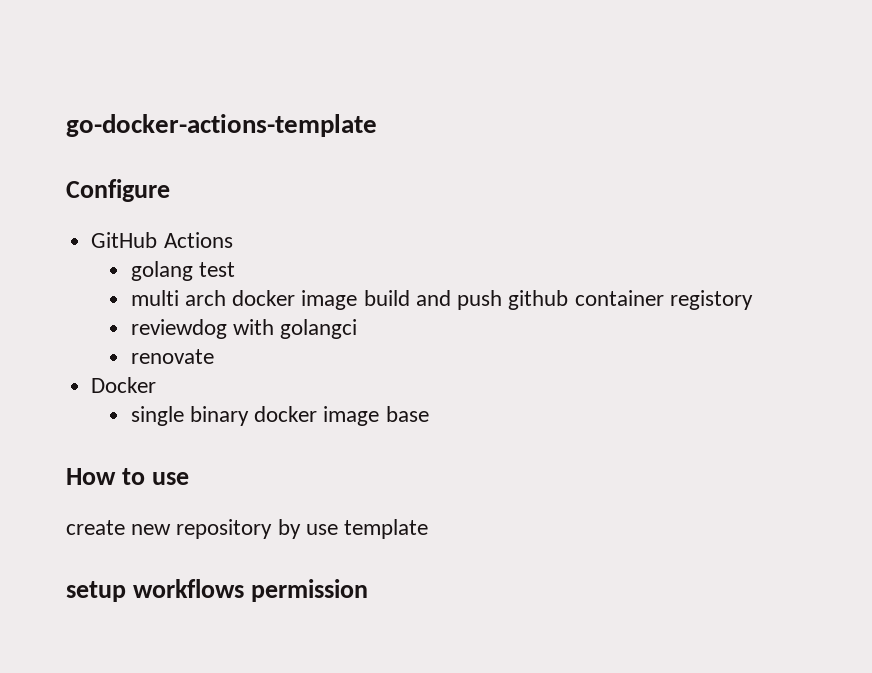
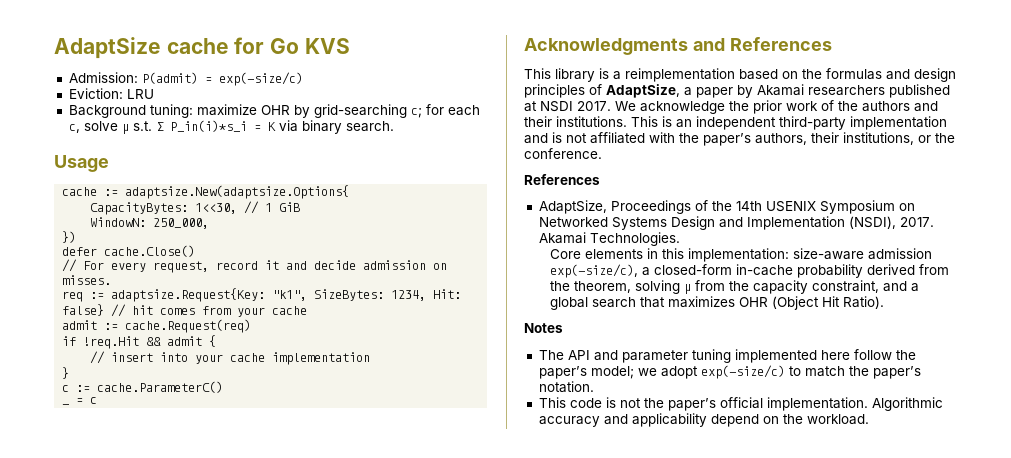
- go-docker-actions-template
- Configure
- GitHub Actions
- golang test
- multi arch docker image build and push github container registory
- reviewdog with golangci
- renovate
- Docker
- single binary docker image base
- How to use
- create new repository by use template
- setup workflows permission
+ AdaptSize cache for Go KVS
+ Admission: P(admit) = exp(-size/c)
+ Eviction: LRU
+ Background tuning: maximize OHR by grid-searching c; for each c, solve μ s.t. Σ P_in(i)*s_i = K via binary search.
+ Usage
+ cache := adaptsize.New(adaptsize.Options{
+ CapacityBytes: 1<<30, // 1 GiB
+ WindowN: 250_000,
+ })
+ defer cache.Close()
+ // For every request, record it and decide admission on misses.
+ req := adaptsize.Request{Key: "k1", SizeBytes: 1234, Hit: false} // hit comes from your cache
+ admit := cache.Request(req)
+ if !req.Hit && admit {
+ // insert into your cache implementation
+ }
+ c := cache.ParameterC()
+ _ = c
+ Acknowledgments and References
+ This library is a reimplementation based on the formulas and design principles of AdaptSize, a paper by Akamai researchers published at NSDI 2017. We acknowledge the prior work of the authors and their institutions. This is an independent third-party implementation and is not affiliated with the paper’s authors, their institutions, or the conference.
+ References
+ AdaptSize, Proceedings of the 14th USENIX Symposium on Networked Systems Design and Implementation (NSDI), 2017. Akamai Technologies.
+ Core elements in this implementation: size-aware admission exp(-size/c), a closed-form in-cache probability derived from the theorem, solving μ from the capacity constraint, and a global search that maximizes OHR (Object Hit Ratio).
+ Notes
+ The API and parameter tuning implemented here follow the paper’s model; we adopt exp(-size/c) to match the paper’s notation.
+ This code is not the paper’s official implementation. Algorithmic accuracy and applicability depend on the workload.

